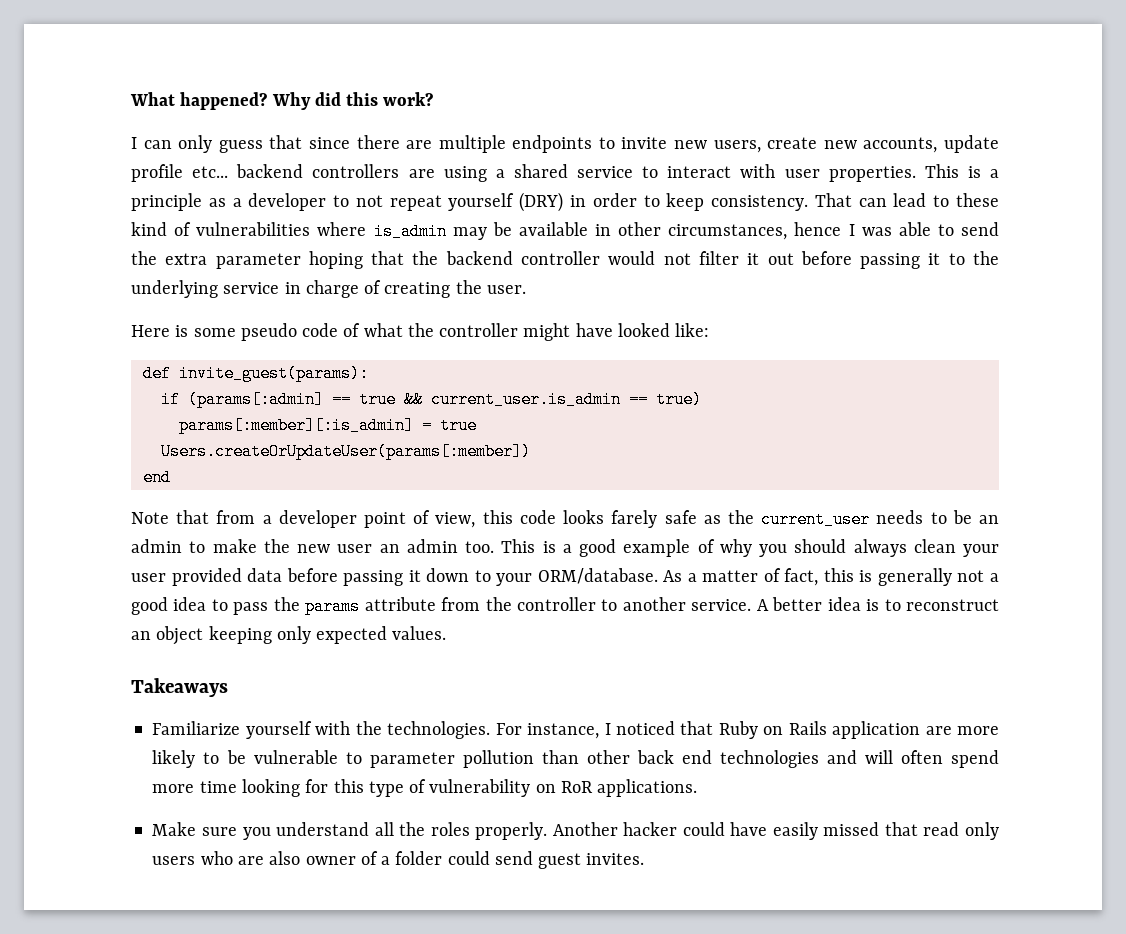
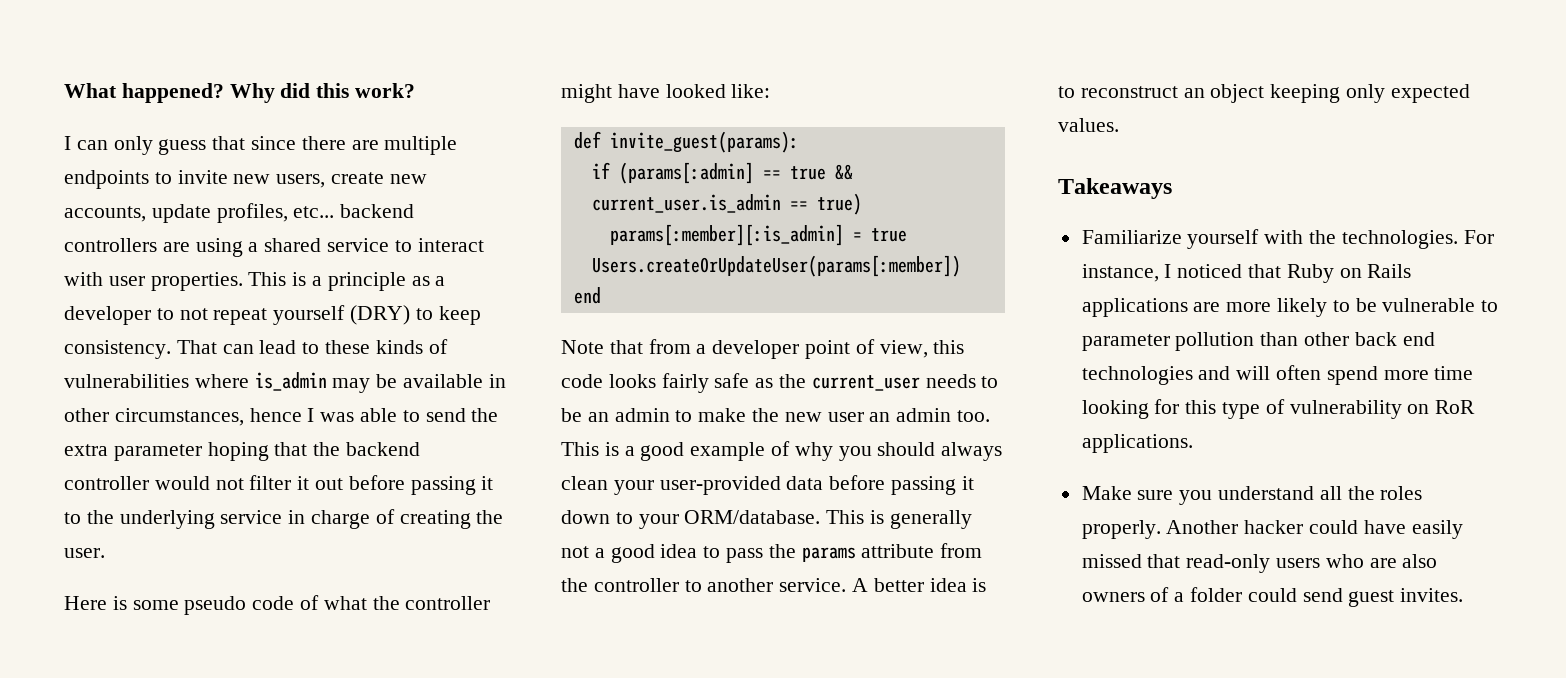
- I can only guess that since there are multiple endpoints to invite new users, create new accounts, update profile etc... backend controllers are using a shared service to interact with user properties.
+ I can only guess that since there are multiple endpoints to invite new users, create new accounts, update profiles, etc... backend controllers are using a shared service to interact with user properties.
- This is a principle as a developer to not repeat yourself (DRY) in order to keep consistency.
+ This is a principle as a developer to not repeat yourself (DRY) to keep consistency.
- That can lead to these kind of vulnerabilities where is_admin may be available in other circumstances, hence I was able to send the extra parameter hoping that the backend controller would not filter it out before passing it to the underlying service in charge of creating the user.
+ That can lead to these kinds of vulnerabilities where is_admin may be available in other circumstances, hence I was able to send the extra parameter hoping that the backend controller would not filter it out before passing it to the underlying service in charge of creating the user.
- Note that from a developer point of view, this code looks farely safe as the current_user needs to be an admin to make the new user an admin too.
+ Note that from a developer point of view, this code looks fairly safe as the current_user needs to be an admin to make the new user an admin too.
- This is a good example of why you should always clean your user provided data before passing it down to your ORM/database.
+ This is a good example of why you should always clean your user-provided data before passing it down to your ORM/database.
- As a matter of fact, this is generally not a good idea to pass the params attribute from the controller to another service.
+ This is generally not a good idea to pass the params attribute from the controller to another service.
- For instance, I noticed that Ruby on Rails application are more likely to be vulnerable to parameter pollution than other back end technologies and will often spend more time looking for this type of vulnerability on RoR applications.
+ For instance, I noticed that Ruby on Rails applications are more likely to be vulnerable to parameter pollution than other back end technologies and will often spend more time looking for this type of vulnerability on RoR applications.
- Another hacker could have easily missed that read only users who are also owner of a folder could send guest invites.
+ Another hacker could have easily missed that read-only users who are also owners of a folder could send guest invites.

